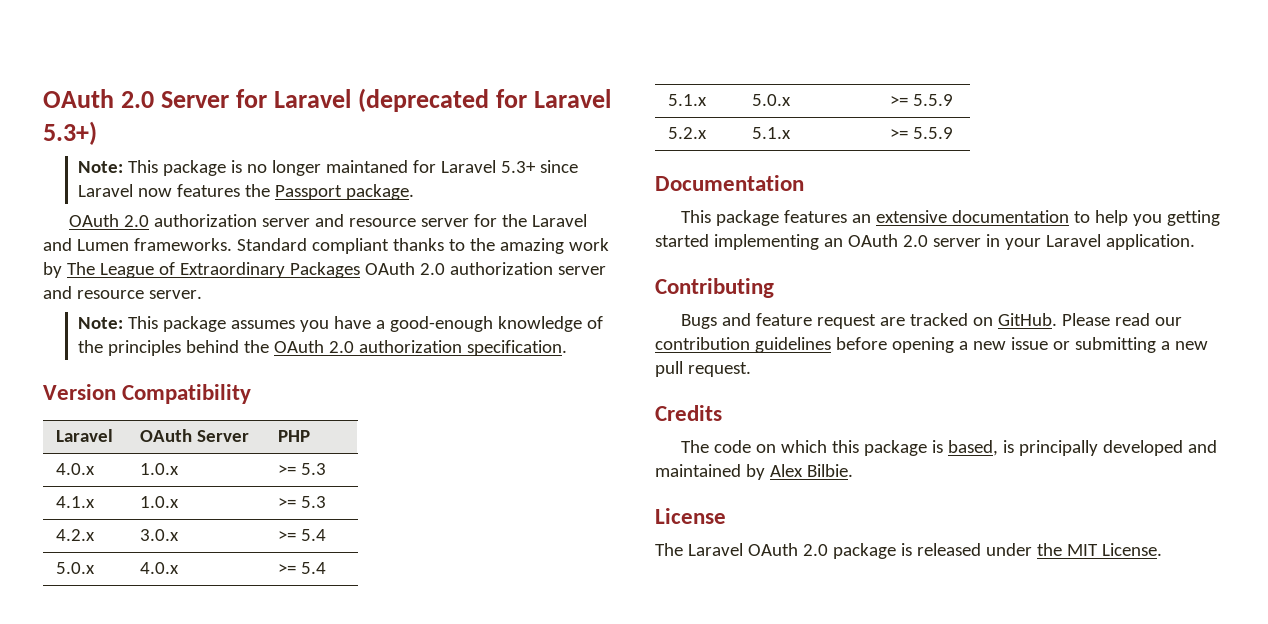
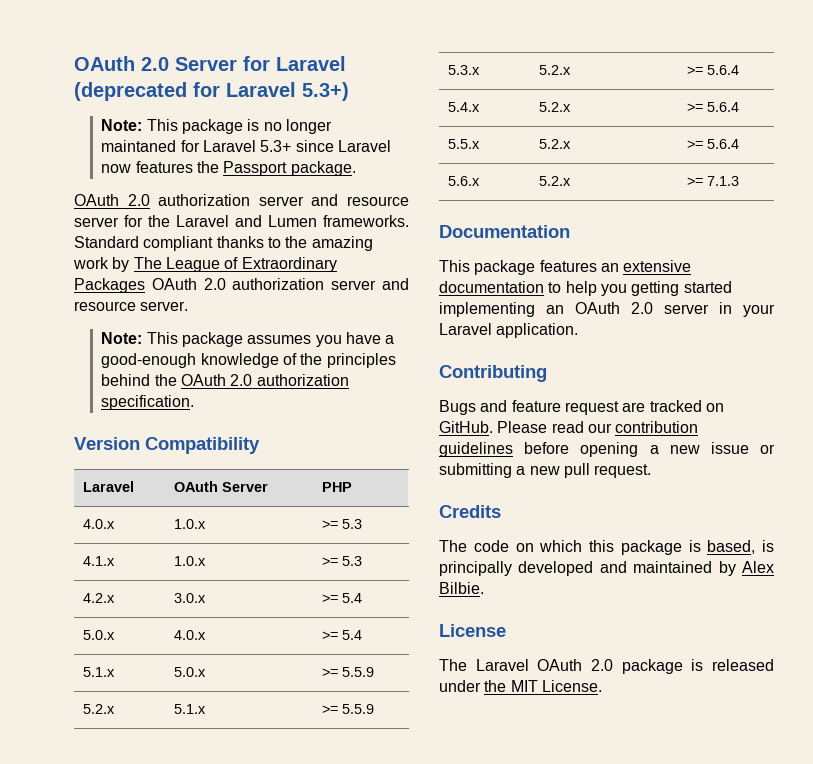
+ 5.3.x | 5.2.x | >= 5.6.4
+ 5.4.x | 5.2.x | >= 5.6.4
+ 5.5.x | 5.2.x | >= 5.6.4
+ 5.6.x | 5.2.x | >= 7.1.3

